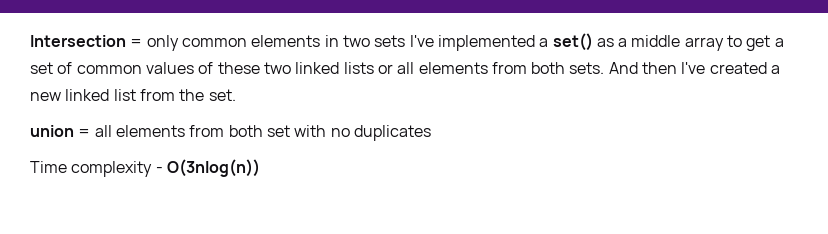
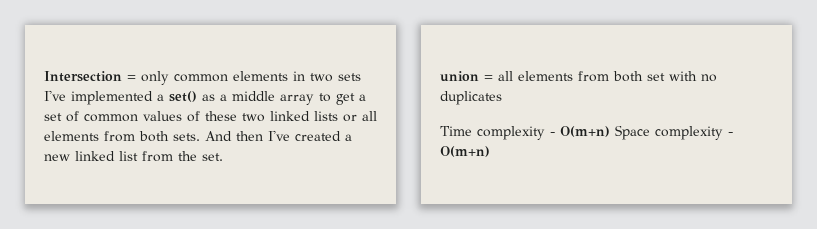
- Time complexity - O(3nlog(n))
+ Time complexity - O(m+n) Space complexity - O(m+n)

